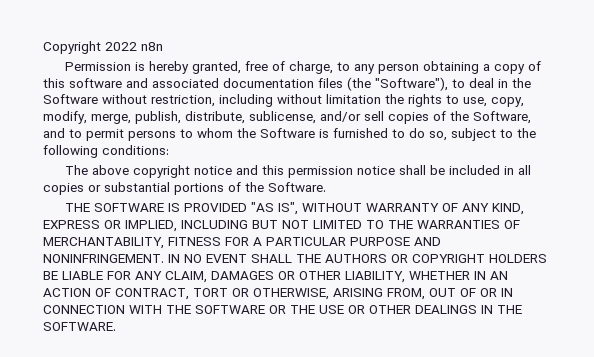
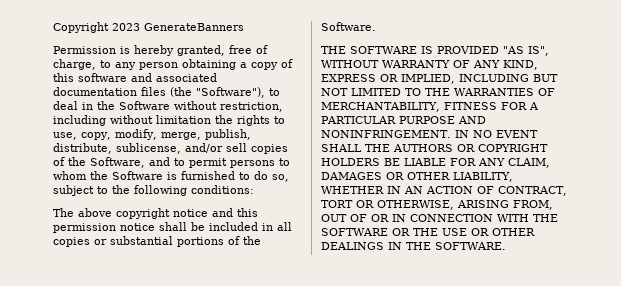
- Copyright 2022 n8n
+ Copyright 2023 GenerateBanners

